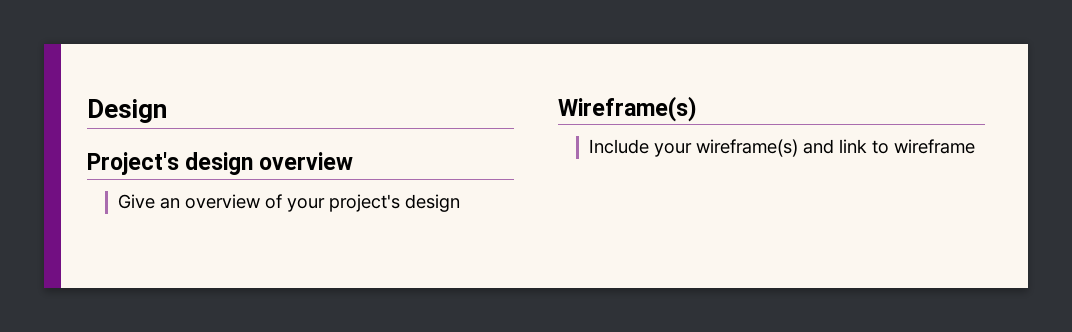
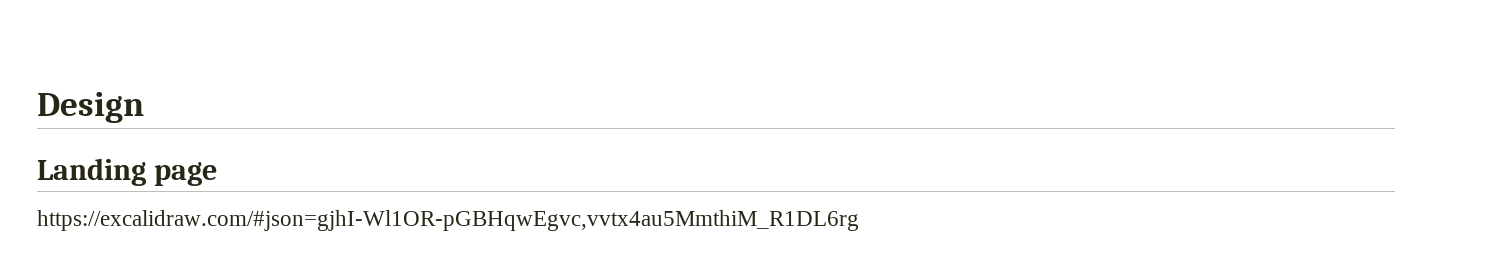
- Project's design overview
- Give an overview of your project's design
- Wireframe(s)
- Include your wireframe(s) and link to wireframe
+ Landing page
+ https://excalidraw.com/#json=gjhI-Wl1OR-pGBHqwEgvc,vvtx4au5MmthiM_R1DL6rg

